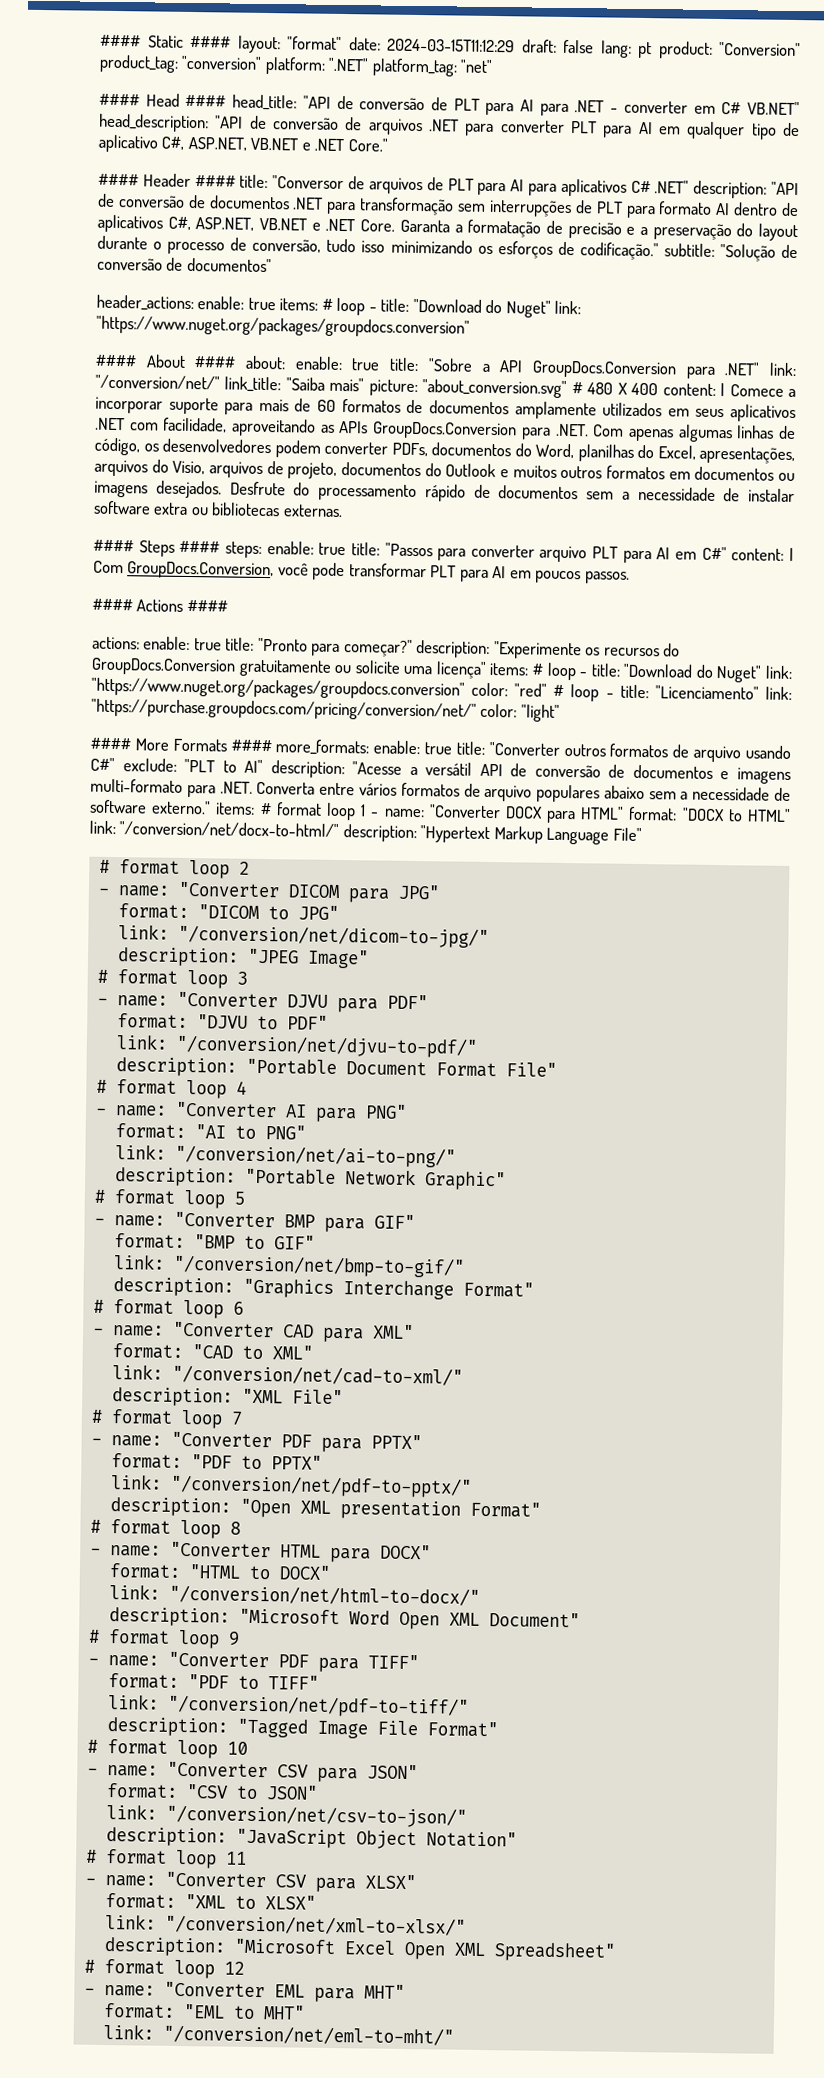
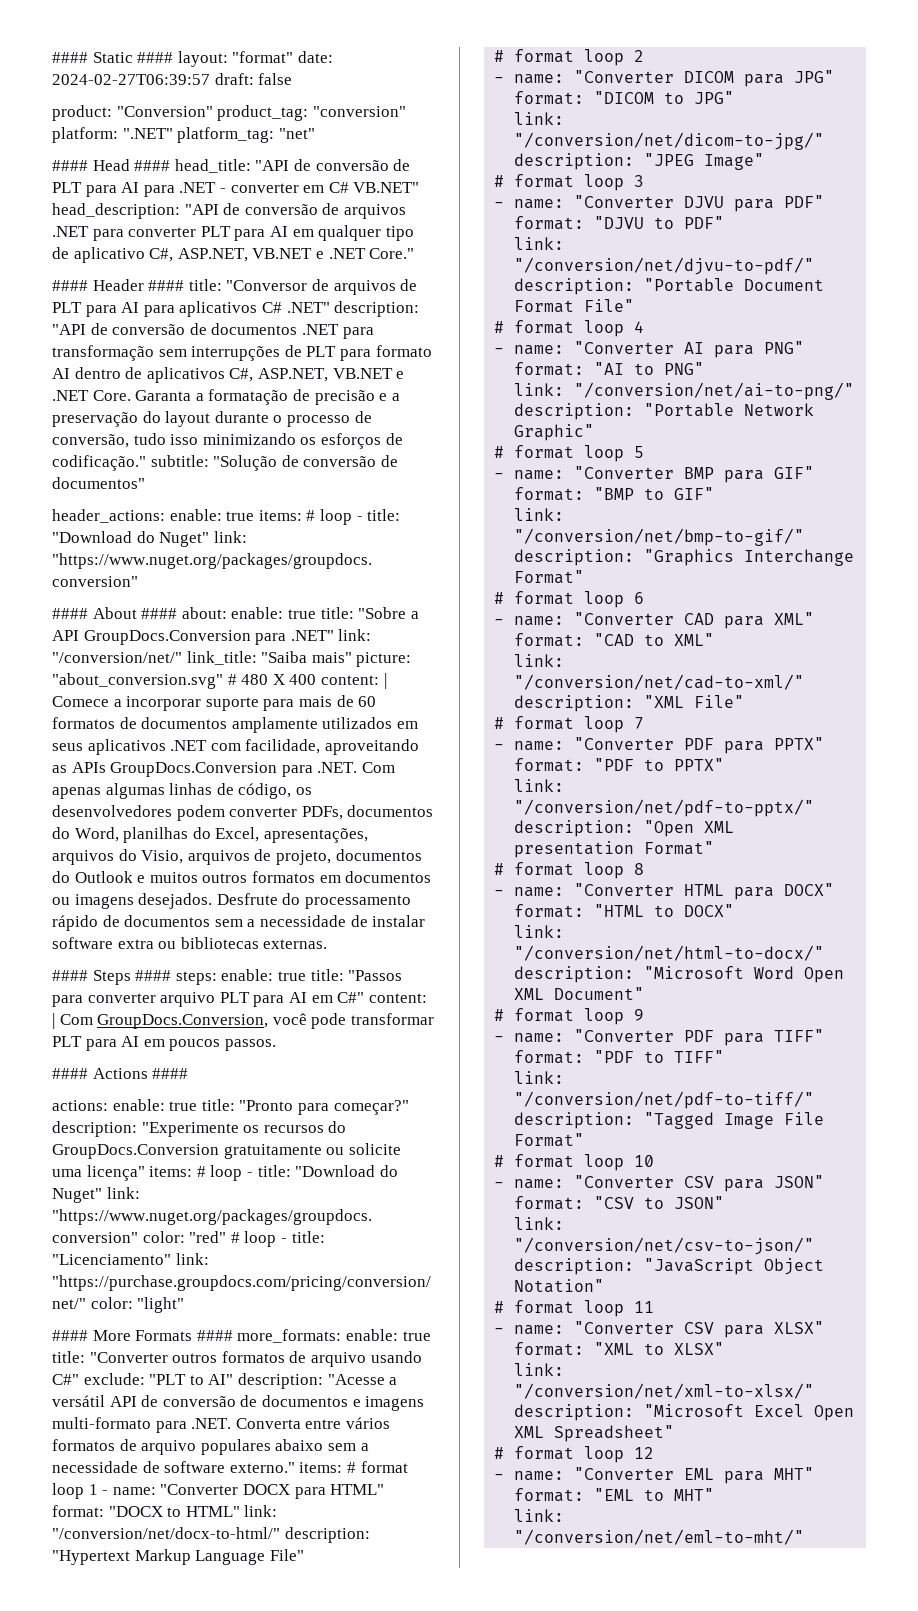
- #### Static #### layout: "format" date: 2024-03-15T11:12:29 draft: false lang: pt product: "Conversion" product_tag: "conversion" platform: ".NET" platform_tag: "net"
+ #### Static #### layout: "format" date: 2024-02-27T06:39:57 draft: false
+ product: "Conversion" product_tag: "conversion" platform: ".NET" platform_tag: "net"

